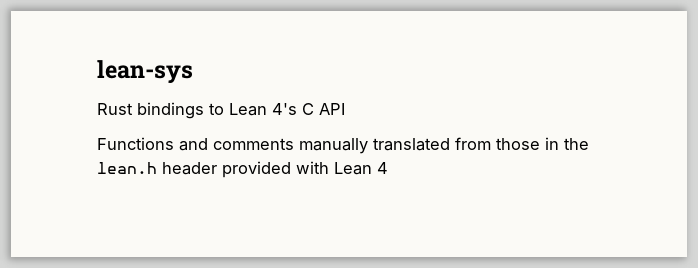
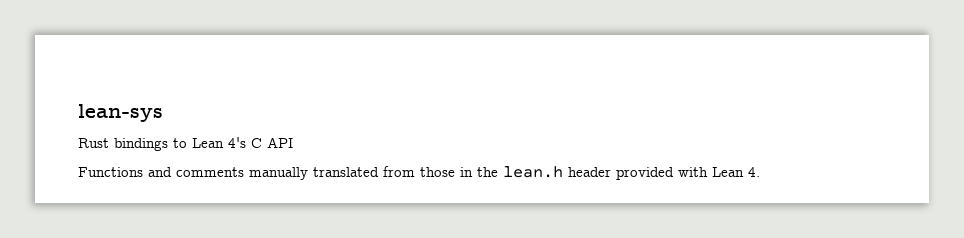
- Functions and comments manually translated from those in the lean.h header provided with Lean 4
+ Functions and comments manually translated from those in the lean.h header provided with Lean 4.

